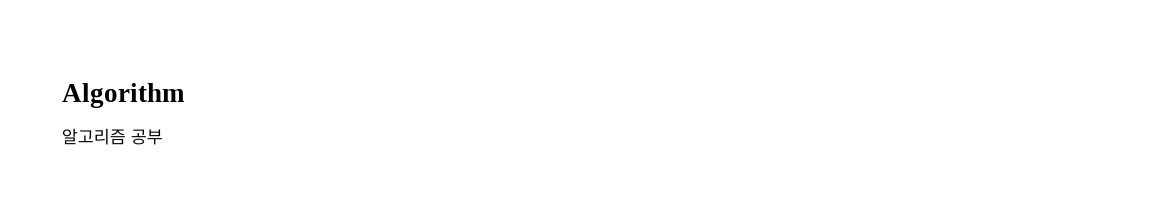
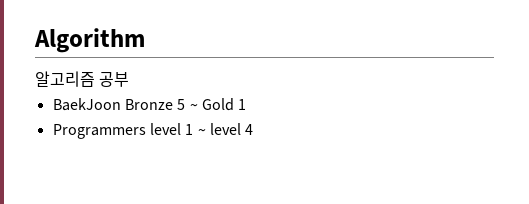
+ BaekJoon Bronze 5 ~ Gold 1
+ Programmers level 1 ~ level 4

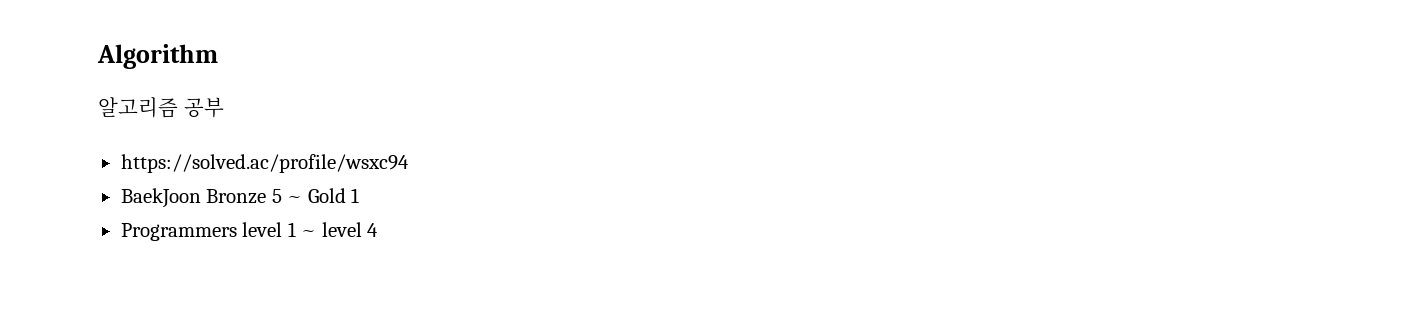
+ https://solved.ac/profile/wsxc94

